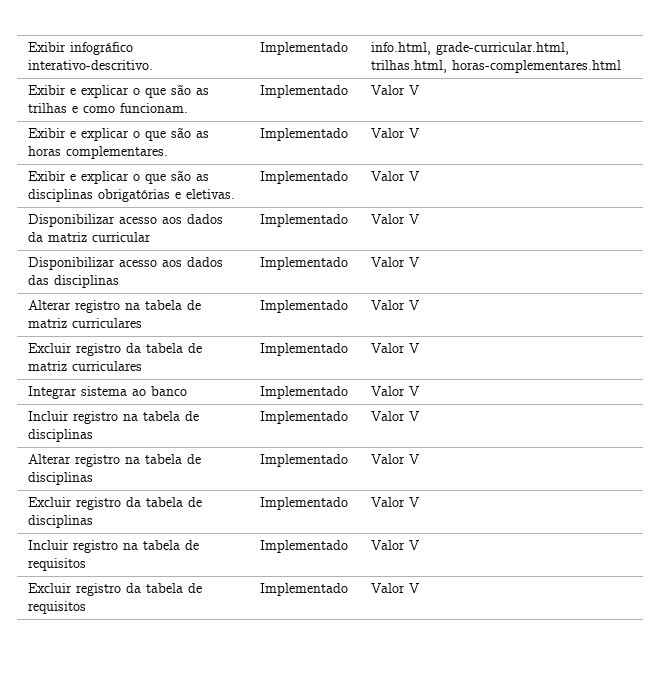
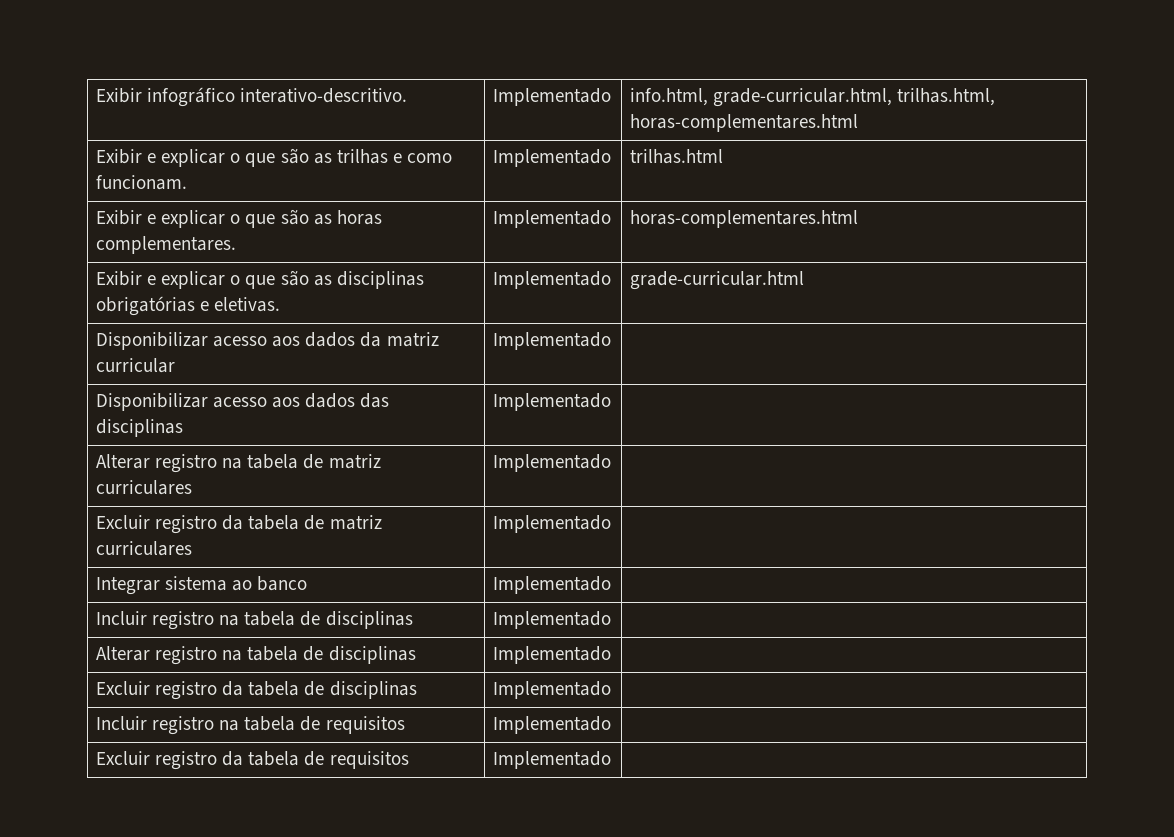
- Exibir e explicar o que são as trilhas e como funcionam. | Implementado | Valor V
+ Exibir e explicar o que são as trilhas e como funcionam. | Implementado | trilhas.html
- Exibir e explicar o que são as horas complementares. | Implementado | Valor V
+ Exibir e explicar o que são as horas complementares. | Implementado | horas-complementares.html
- Exibir e explicar o que são as disciplinas obrigatórias e eletivas. | Implementado | Valor V
+ Exibir e explicar o que são as disciplinas obrigatórias e eletivas. | Implementado | grade-curricular.html
- Disponibilizar acesso aos dados da matriz curricular | Implementado | Valor V
+ Disponibilizar acesso aos dados da matriz curricular | Implementado |
- Disponibilizar acesso aos dados das disciplinas | Implementado | Valor V
+ Disponibilizar acesso aos dados das disciplinas | Implementado |
- Alterar registro na tabela de matriz curriculares | Implementado | Valor V
+ Alterar registro na tabela de matriz curriculares | Implementado |
- Excluir registro da tabela de matriz curriculares | Implementado | Valor V
+ Excluir registro da tabela de matriz curriculares | Implementado |
- Integrar sistema ao banco | Implementado | Valor V
+ Integrar sistema ao banco | Implementado |
- Incluir registro na tabela de disciplinas | Implementado | Valor V
+ Incluir registro na tabela de disciplinas | Implementado |
- Alterar registro na tabela de disciplinas | Implementado | Valor V
+ Alterar registro na tabela de disciplinas | Implementado |
- Excluir registro da tabela de disciplinas | Implementado | Valor V
+ Excluir registro da tabela de disciplinas | Implementado |
- Incluir registro na tabela de requisitos | Implementado | Valor V
+ Incluir registro na tabela de requisitos | Implementado |
- Excluir registro da tabela de requisitos | Implementado | Valor V
+ Excluir registro da tabela de requisitos | Implementado |

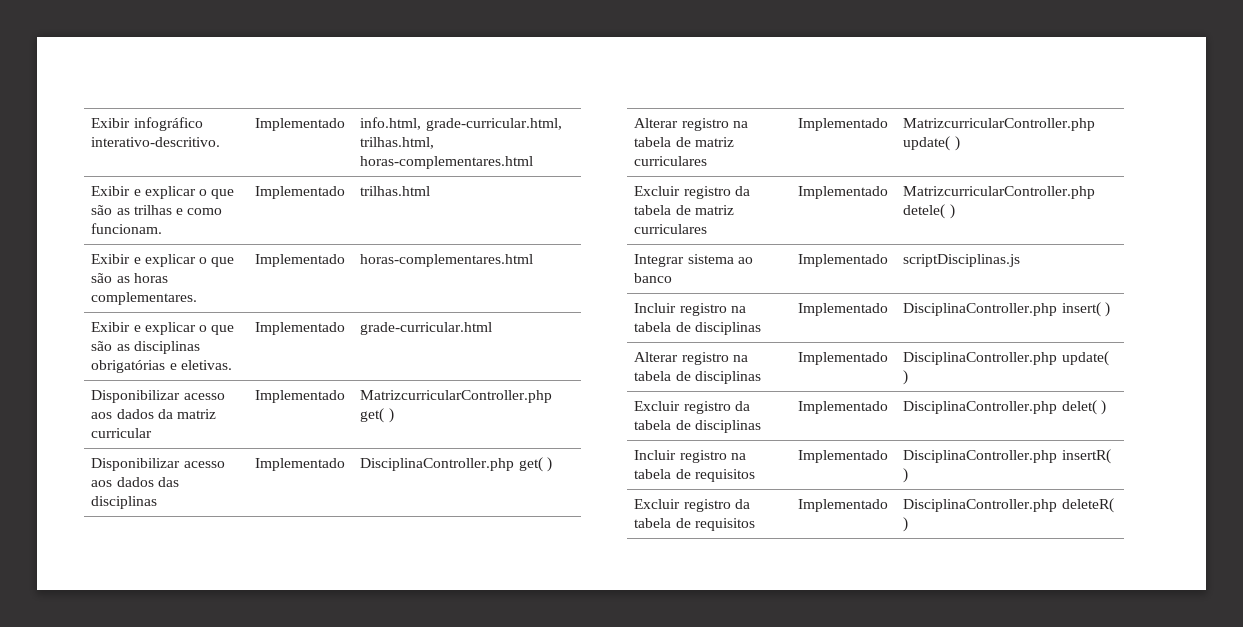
- Disponibilizar acesso aos dados da matriz curricular | Implementado |
+ Disponibilizar acesso aos dados da matriz curricular | Implementado | MatrizcurricularController.php get( )
- Disponibilizar acesso aos dados das disciplinas | Implementado |
+ Disponibilizar acesso aos dados das disciplinas | Implementado | DisciplinaController.php get( )
- Alterar registro na tabela de matriz curriculares | Implementado |
+ Alterar registro na tabela de matriz curriculares | Implementado | MatrizcurricularController.php update( )
- Excluir registro da tabela de matriz curriculares | Implementado |
+ Excluir registro da tabela de matriz curriculares | Implementado | MatrizcurricularController.php detele( )
- Integrar sistema ao banco | Implementado |
+ Integrar sistema ao banco | Implementado | scriptDisciplinas.js
- Incluir registro na tabela de disciplinas | Implementado |
+ Incluir registro na tabela de disciplinas | Implementado | DisciplinaController.php insert( )
- Alterar registro na tabela de disciplinas | Implementado |
+ Alterar registro na tabela de disciplinas | Implementado | DisciplinaController.php update( )
- Excluir registro da tabela de disciplinas | Implementado |
+ Excluir registro da tabela de disciplinas | Implementado | DisciplinaController.php delet( )
- Incluir registro na tabela de requisitos | Implementado |
+ Incluir registro na tabela de requisitos | Implementado | DisciplinaController.php insertR( )
- Excluir registro da tabela de requisitos | Implementado |
+ Excluir registro da tabela de requisitos | Implementado | DisciplinaController.php deleteR( )

